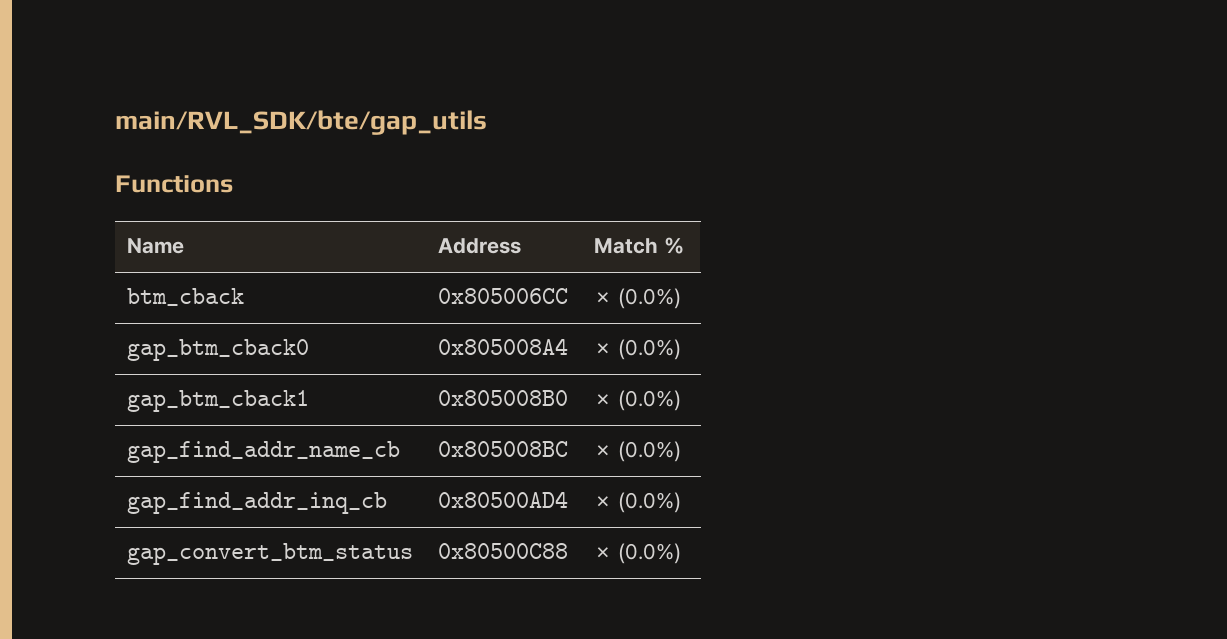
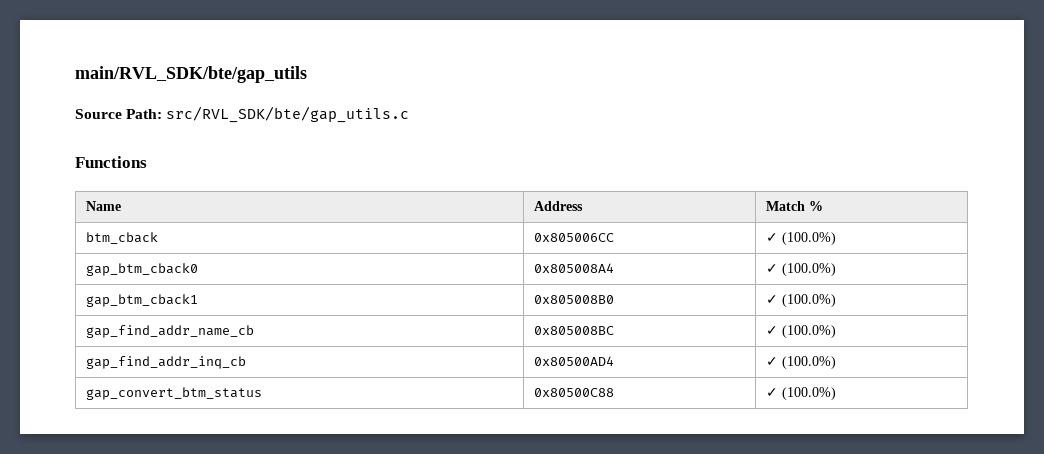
+ Source Path: src/RVL_SDK/bte/gap_utils.c
- btm_cback | 0x805006CC | ✗ (0.0%)
+ btm_cback | 0x805006CC | ✓ (100.0%)
- gap_btm_cback0 | 0x805008A4 | ✗ (0.0%)
+ gap_btm_cback0 | 0x805008A4 | ✓ (100.0%)
- gap_btm_cback1 | 0x805008B0 | ✗ (0.0%)
+ gap_btm_cback1 | 0x805008B0 | ✓ (100.0%)
- gap_find_addr_name_cb | 0x805008BC | ✗ (0.0%)
+ gap_find_addr_name_cb | 0x805008BC | ✓ (100.0%)
- gap_find_addr_inq_cb | 0x80500AD4 | ✗ (0.0%)
+ gap_find_addr_inq_cb | 0x80500AD4 | ✓ (100.0%)
- gap_convert_btm_status | 0x80500C88 | ✗ (0.0%)
+ gap_convert_btm_status | 0x80500C88 | ✓ (100.0%)

